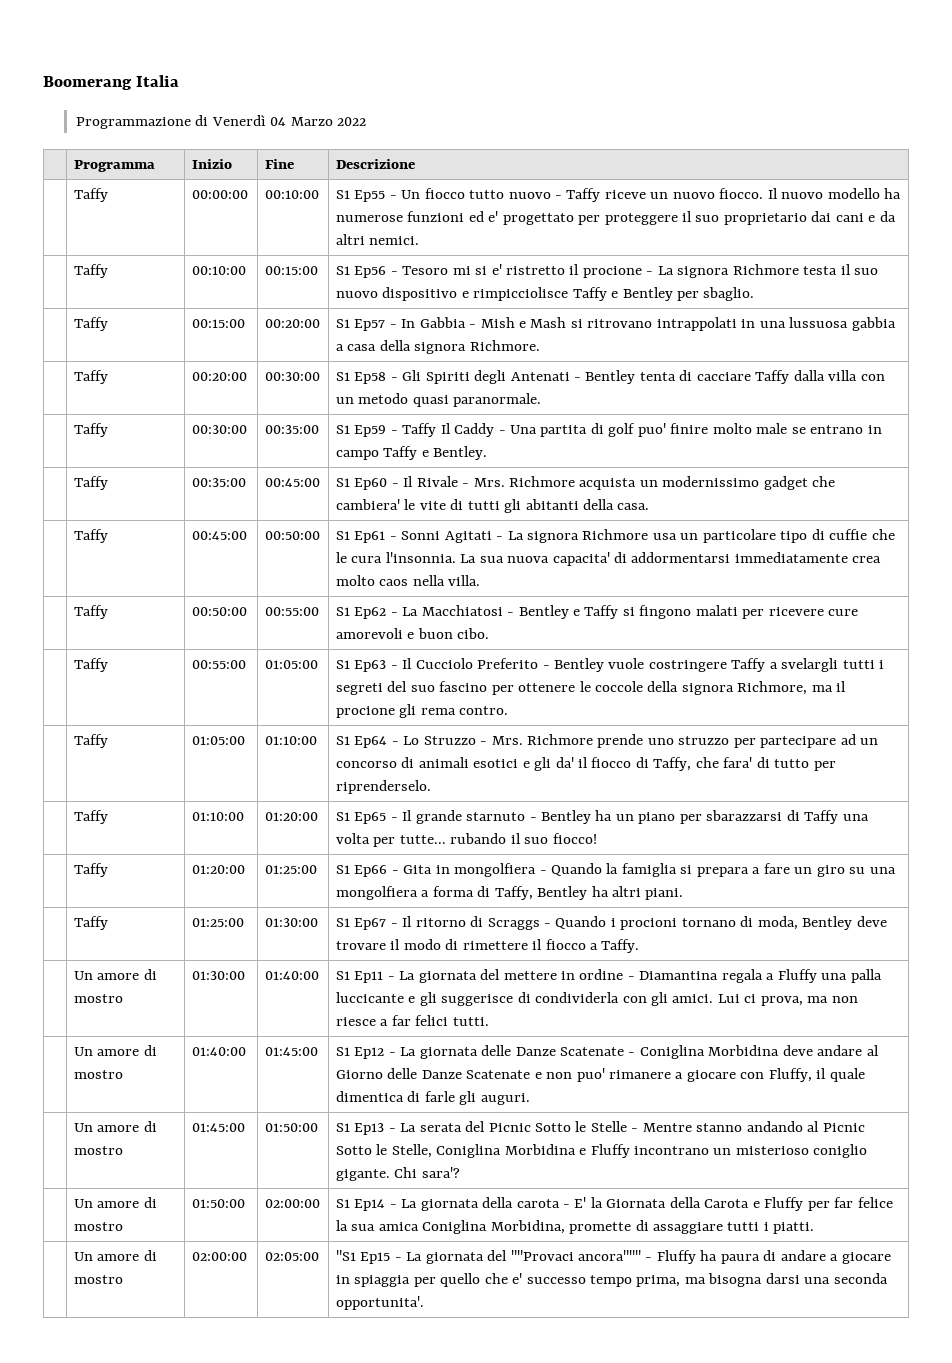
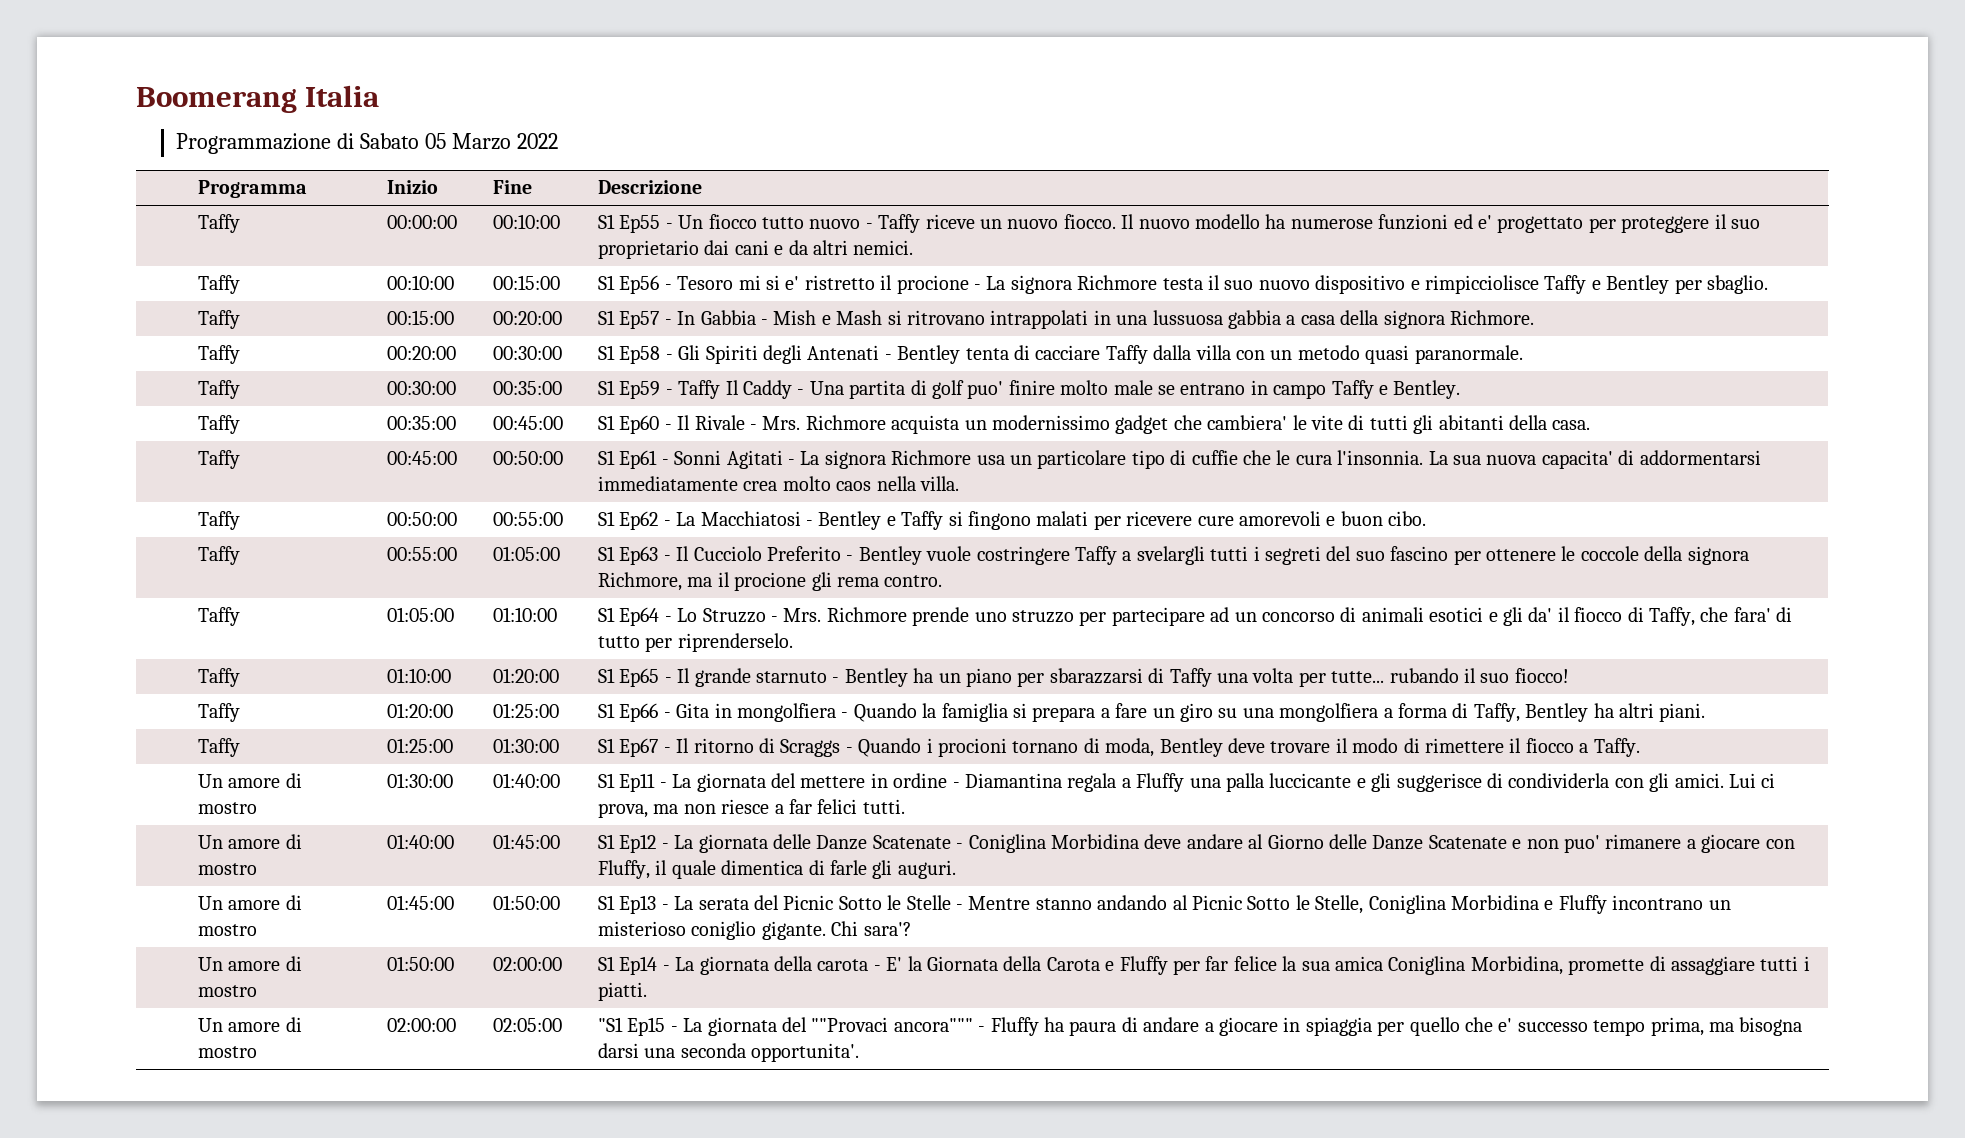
- Programmazione di Venerdì 04 Marzo 2022
+ Programmazione di Sabato 05 Marzo 2022

